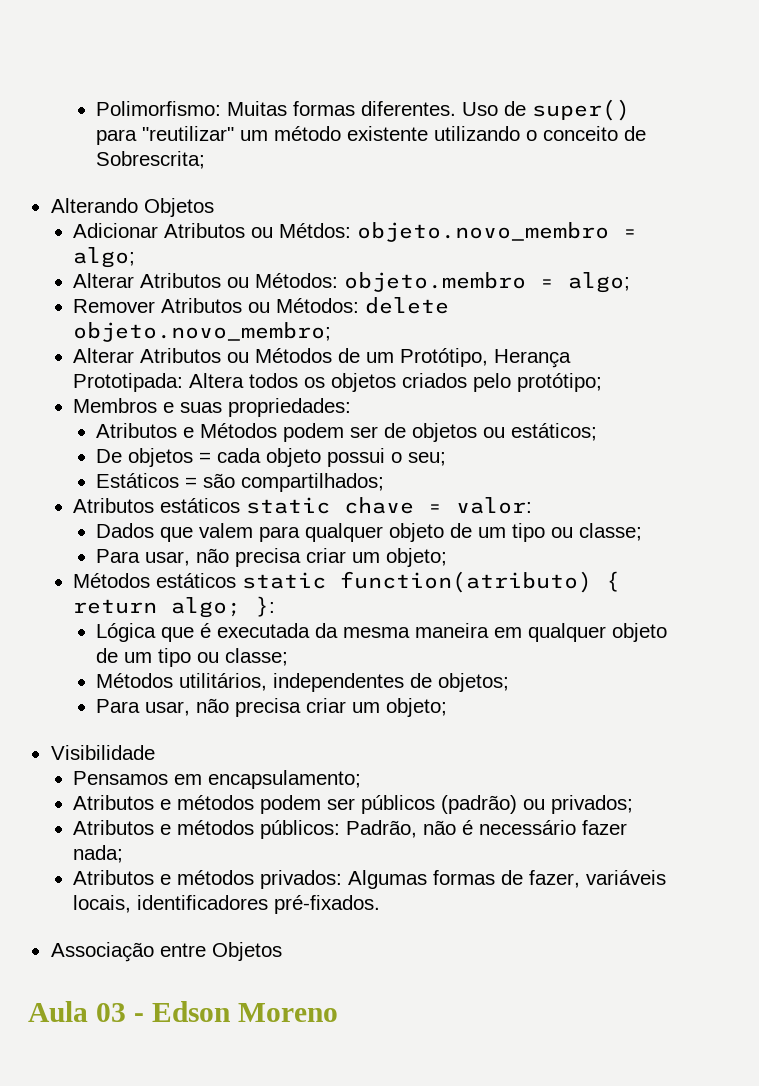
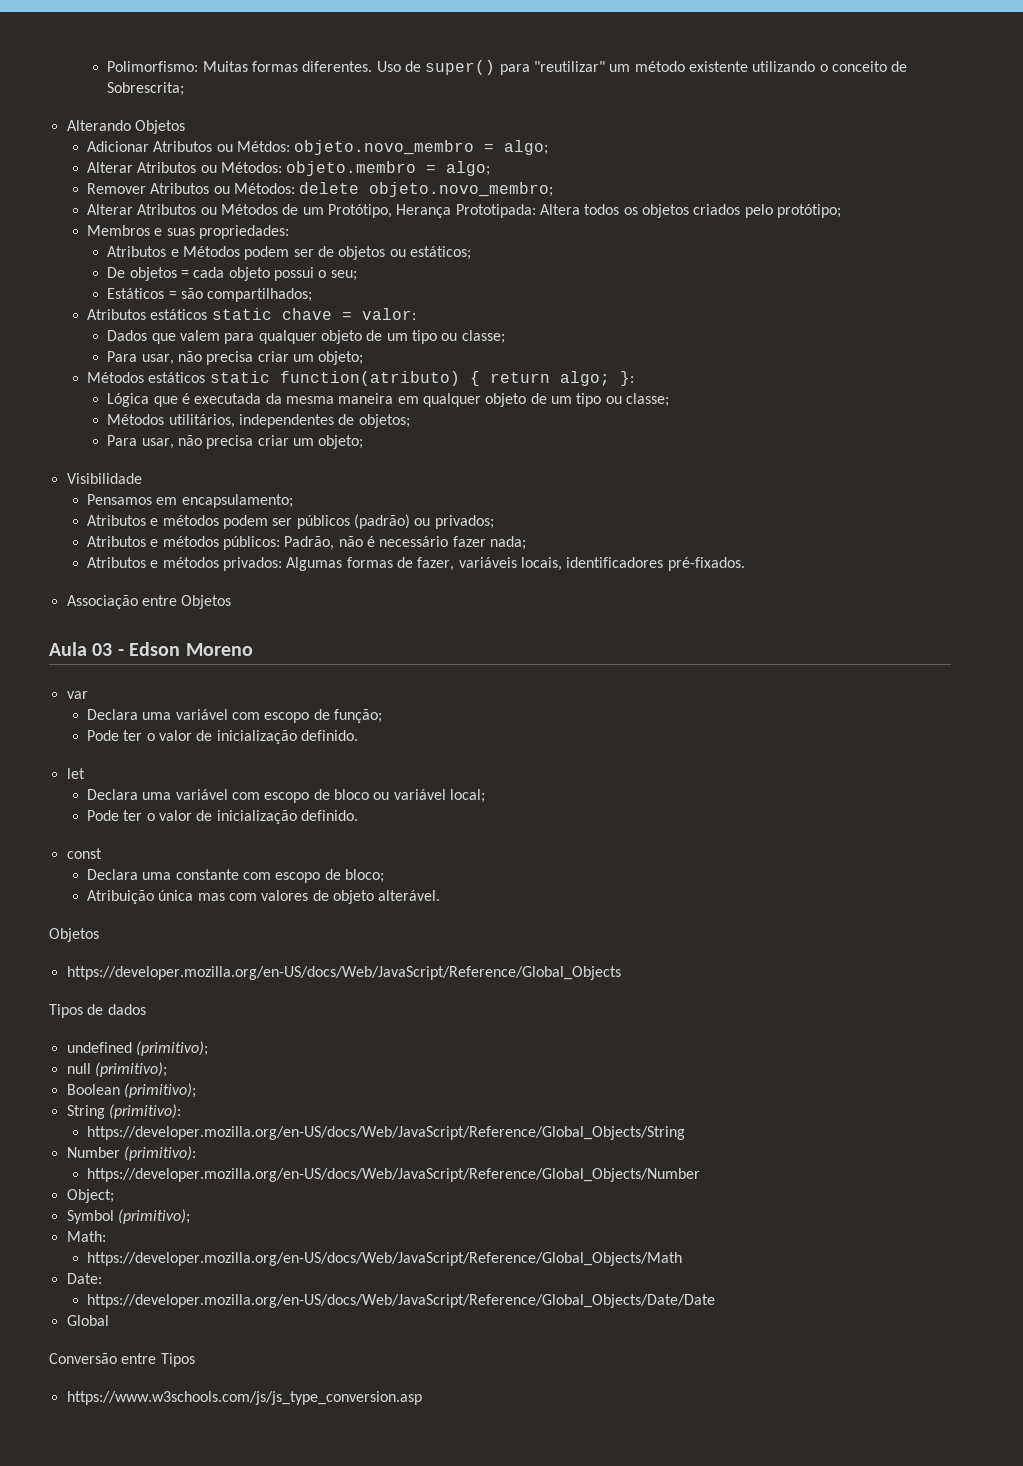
+ var
+ Declara uma variável com escopo de função;
+ Pode ter o valor de inicialização definido.
+ let
+ Declara uma variável com escopo de bloco ou variável local;
+ Pode ter o valor de inicialização definido.
+ const
+ Declara uma constante com escopo de bloco;
+ Atribuição única mas com valores de objeto alterável.
+ Objetos
+ https://developer.mozilla.org/en-US/docs/Web/JavaScript/Reference/Global_Objects
+ Tipos de dados
+ undefined (primitivo);
+ null (primitivo);
+ Boolean (primitivo);
+ String (primitivo):
+ https://developer.mozilla.org/en-US/docs/Web/JavaScript/Reference/Global_Objects/String
+ Number (primitivo):
+ https://developer.mozilla.org/en-US/docs/Web/JavaScript/Reference/Global_Objects/Number
+ Object;
+ Symbol (primitivo);
+ Math:
+ https://developer.mozilla.org/en-US/docs/Web/JavaScript/Reference/Global_Objects/Math
+ Date:
+ https://developer.mozilla.org/en-US/docs/Web/JavaScript/Reference/Global_Objects/Date/Date
+ Global
+ Conversão entre Tipos
+ https://www.w3schools.com/js/js_type_conversion.asp

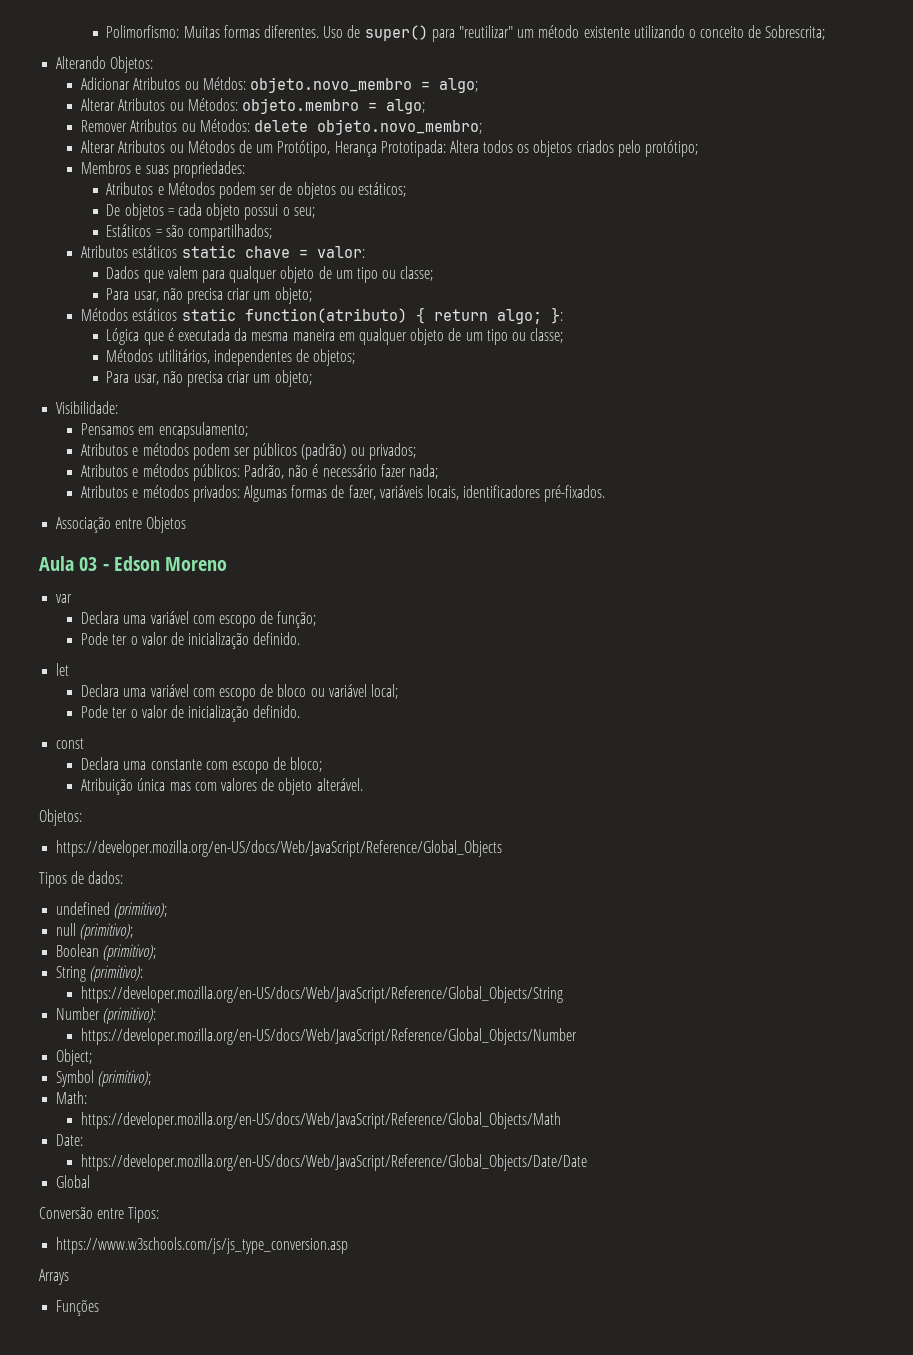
- Alterando Objetos
+ Alterando Objetos:
- Visibilidade
+ Visibilidade:
  Atribuição única mas com valores de objeto alterável.
- Objetos
+ Objetos:
- Tipos de dados
+ Tipos de dados:
- Conversão entre Tipos
+ Conversão entre Tipos:
+ Arrays
+ Funções

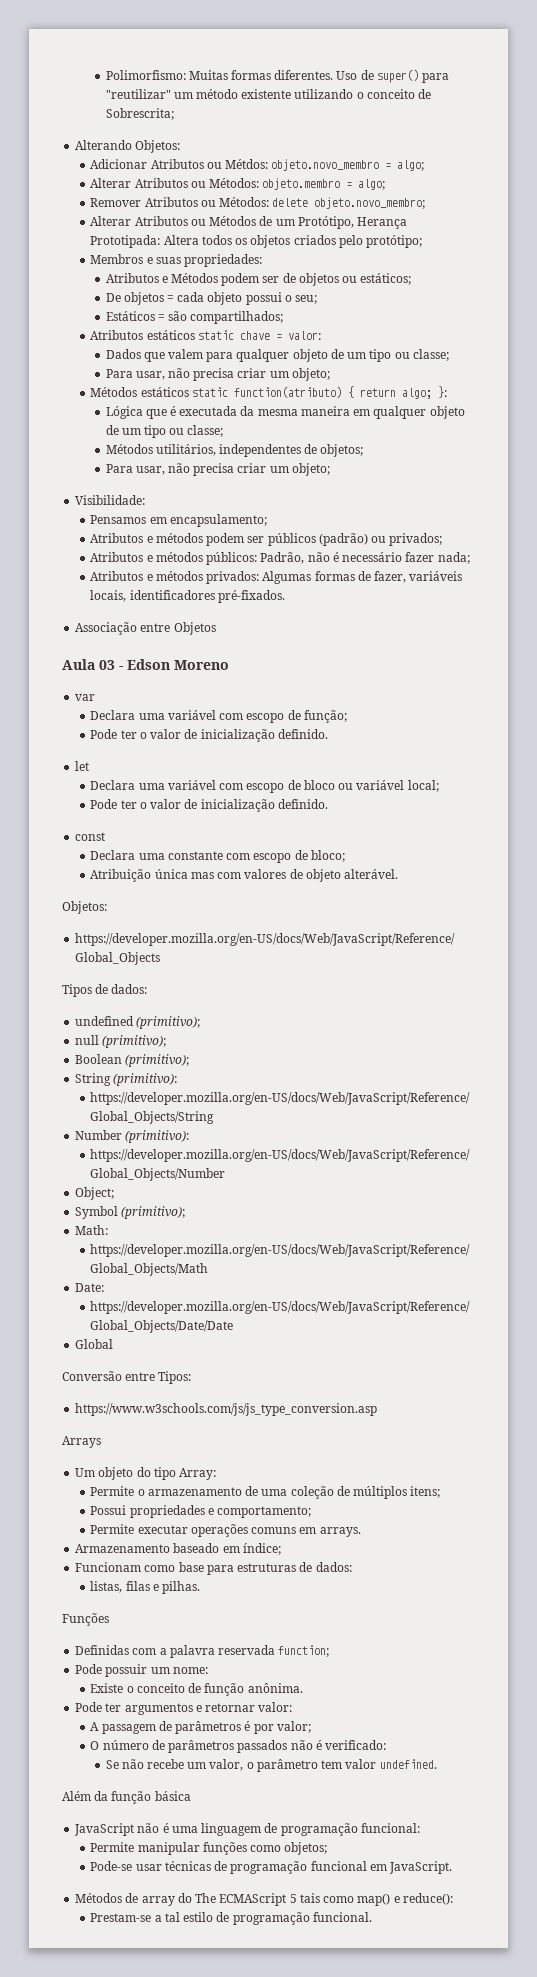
+ Um objeto do tipo Array:
+ Permite o armazenamento de uma coleção de múltiplos itens;
+ Possui propriedades e comportamento;
+ Permite executar operações comuns em arrays.
+ Armazenamento baseado em índice;
+ Funcionam como base para estruturas de dados:
+ listas, filas e pilhas.
  Funções
+ Definidas com a palavra reservada function;
+ Pode possuir um nome:
+ Existe o conceito de função anônima.
+ Pode ter argumentos e retornar valor:
+ A passagem de parâmetros é por valor;
+ O número de parâmetros passados não é verificado:
+ Se não recebe um valor, o parâmetro tem valor undefined.
+ Além da função básica
+ JavaScript não é uma linguagem de programação funcional:
+ Permite manipular funções como objetos;
+ Pode-se usar técnicas de programação funcional em JavaScript.
+ Métodos de array do The ECMAScript 5 tais como map() e reduce():
+ Prestam-se a tal estilo de programação funcional.

